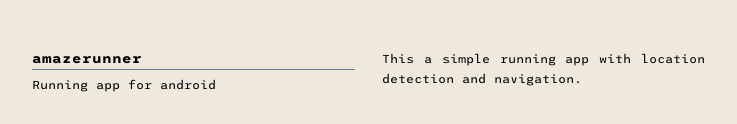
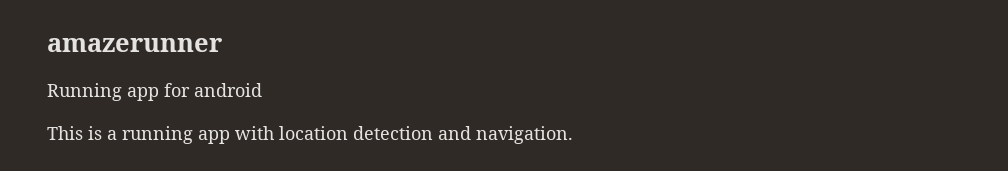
- This a simple running app with location detection and navigation.
+ This is a running app with location detection and navigation.

